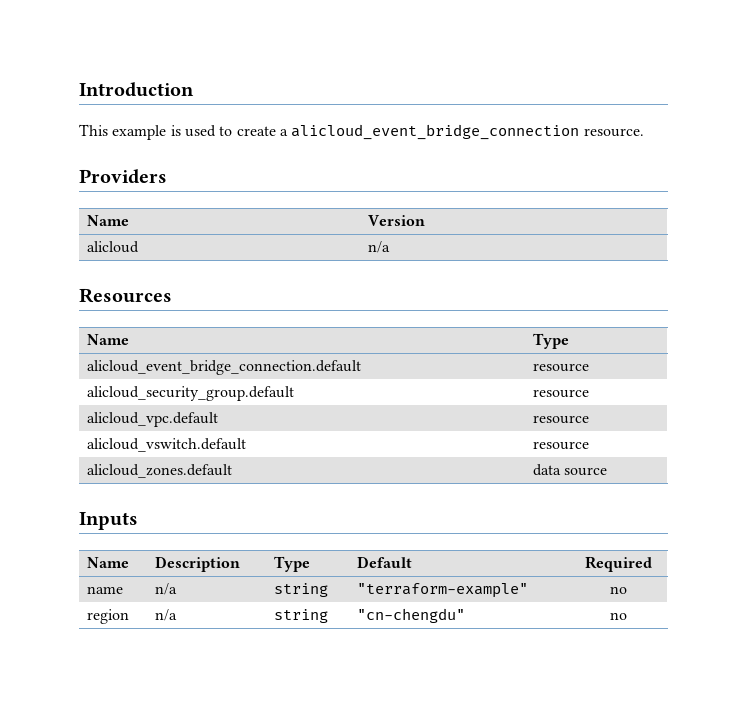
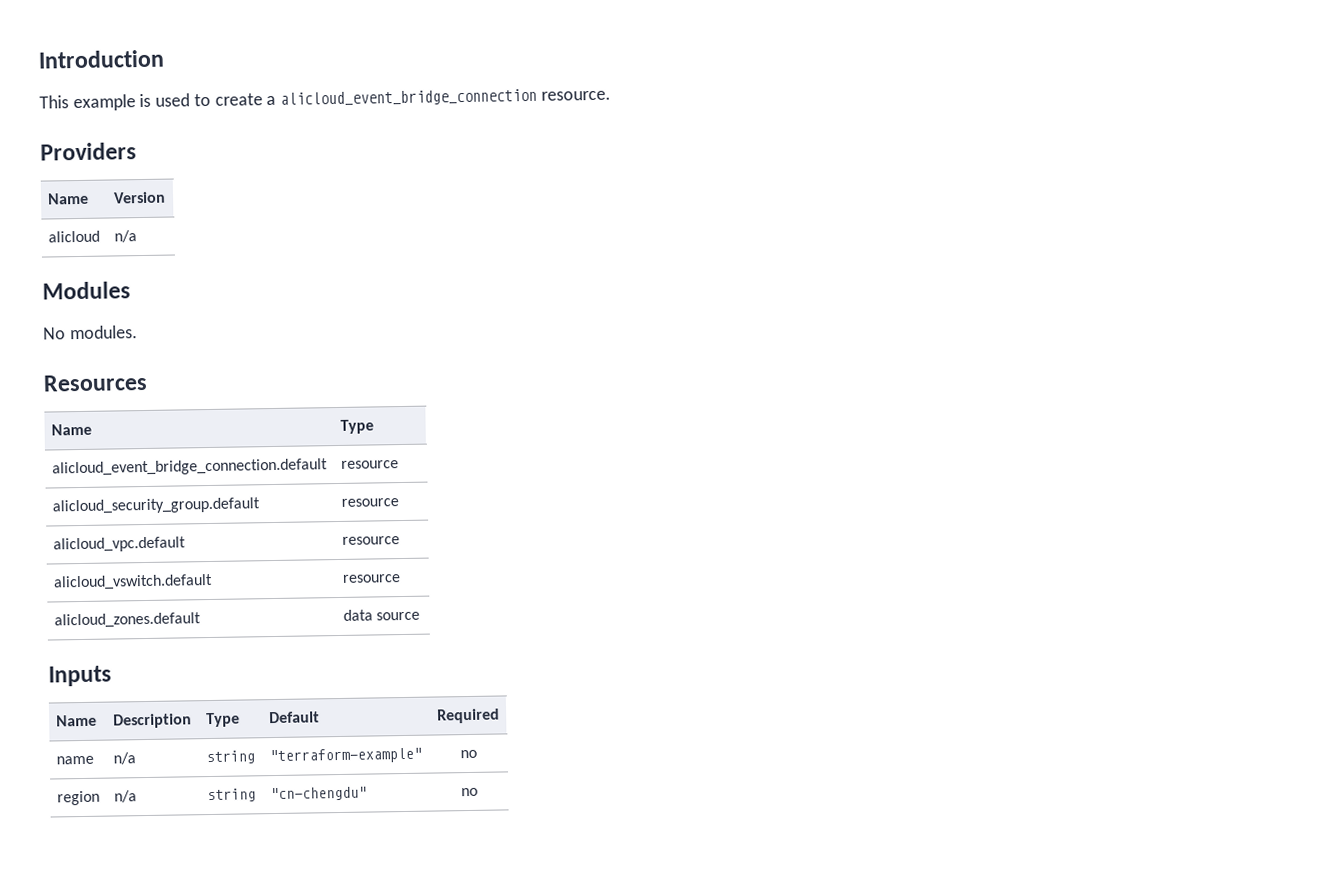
+ Modules
+ No modules.

